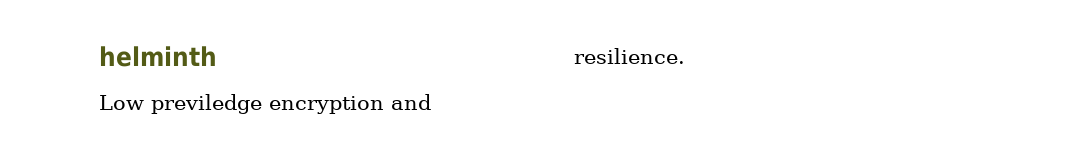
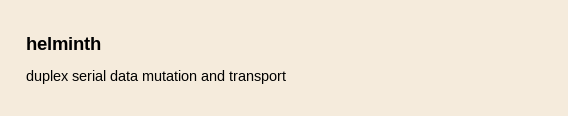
- Low previledge encryption and resilience.
+ duplex serial data mutation and transport

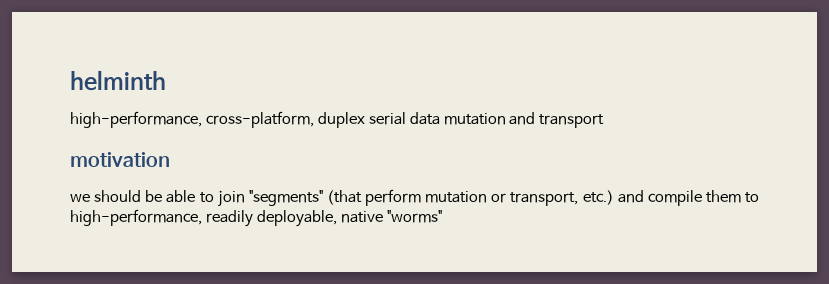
- duplex serial data mutation and transport
+ high-performance, cross-platform, duplex serial data mutation and transport
+ motivation
+ we should be able to join "segments" (that perform mutation or transport, etc.) and compile them to high-performance, readily deployable, native "worms"

